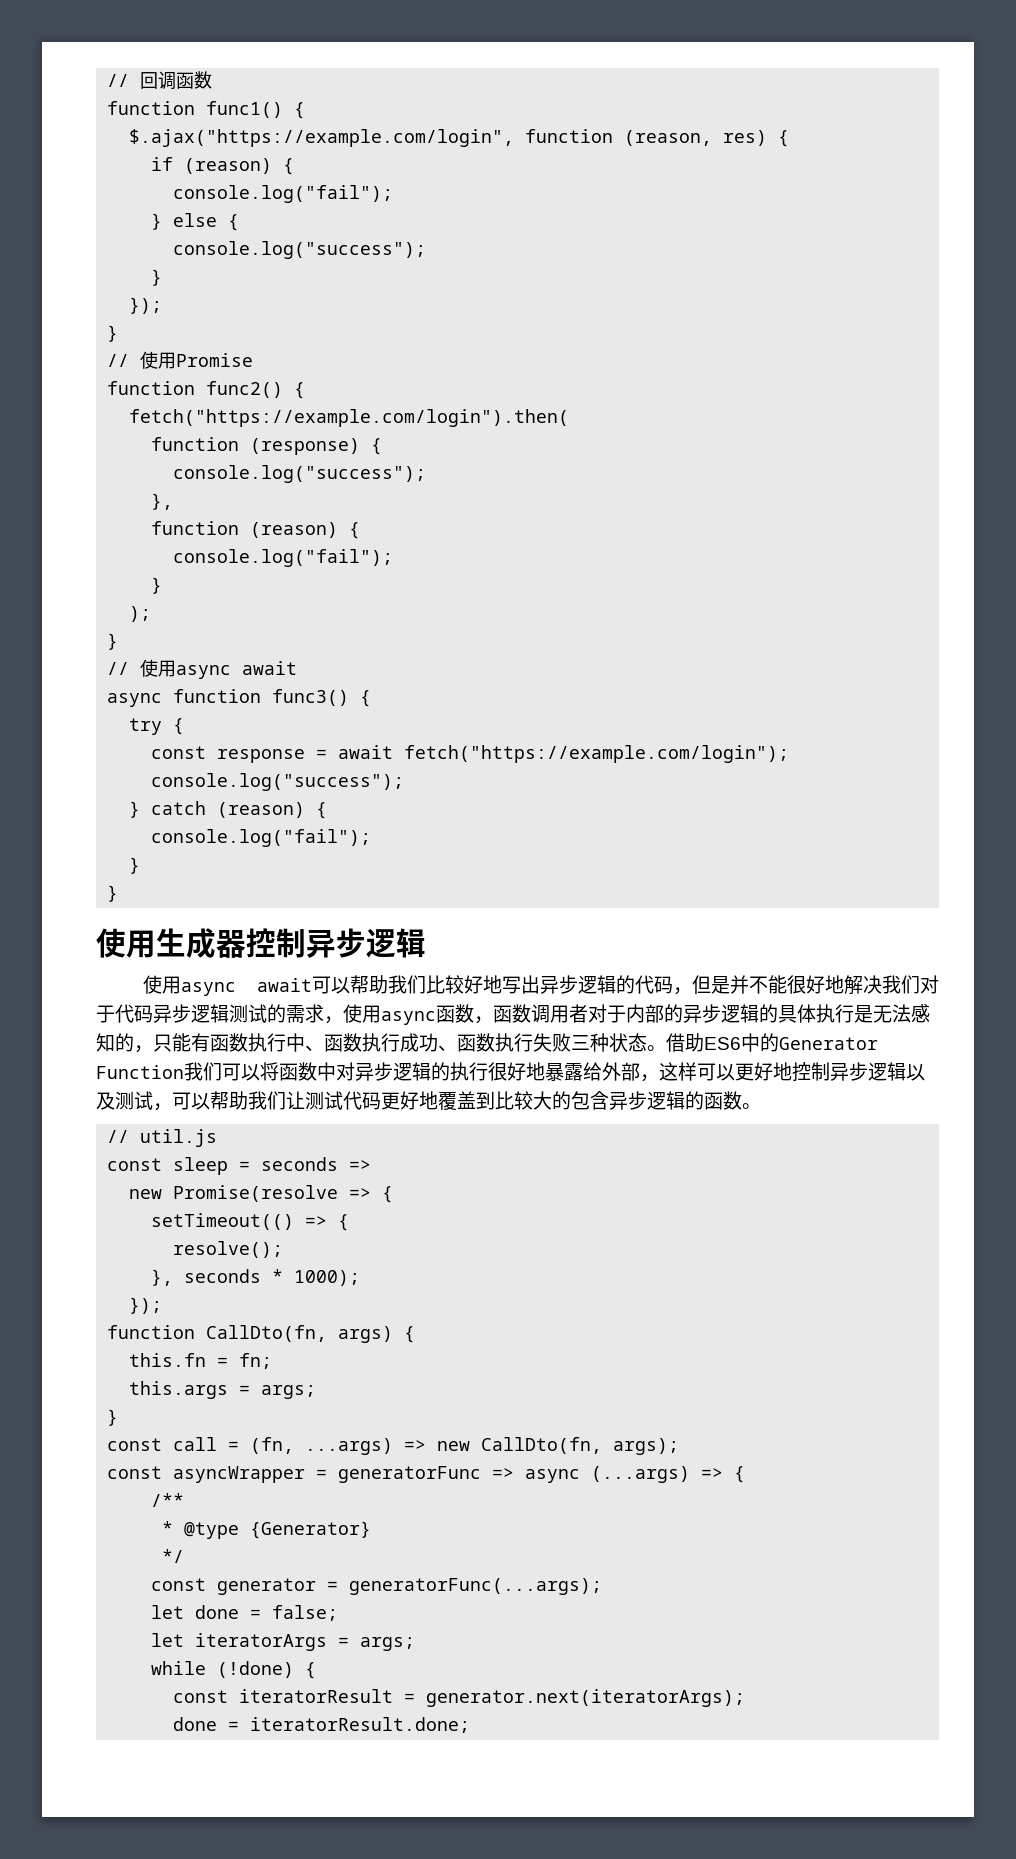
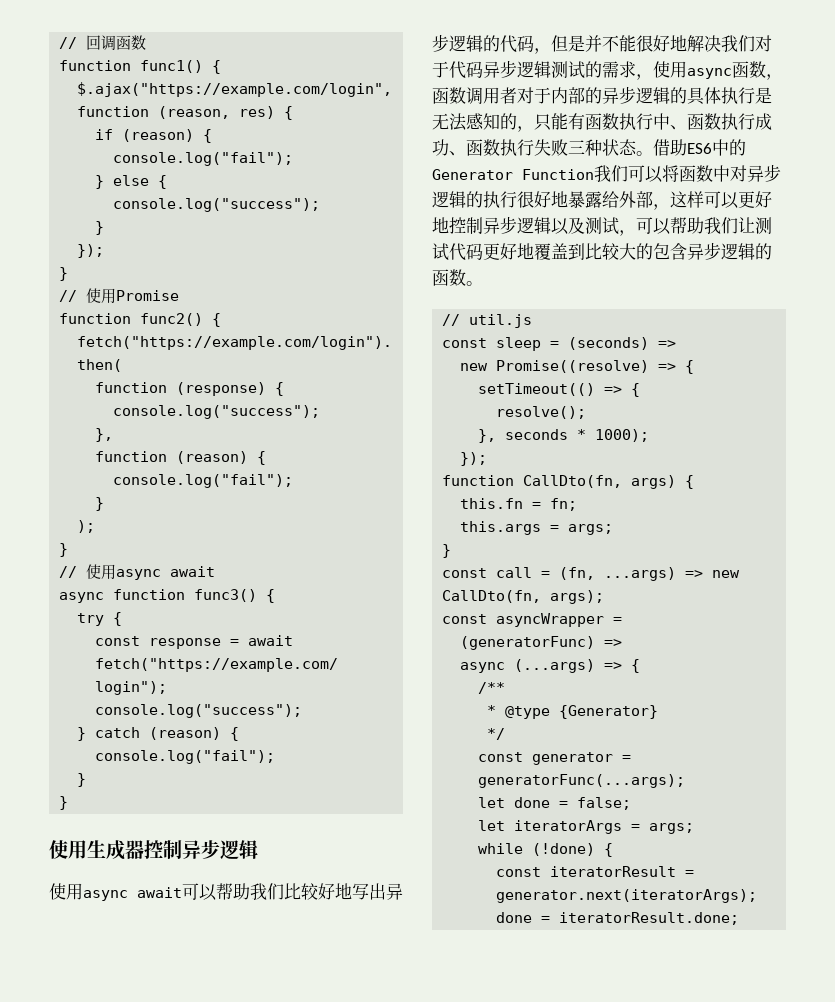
- const sleep = seconds =>
+ const sleep = (seconds) =>
- new Promise(resolve => {
+ new Promise((resolve) => {
- const asyncWrapper = generatorFunc => async (...args) => {
+ const asyncWrapper =
+ (generatorFunc) =>
+ async (...args) => {

